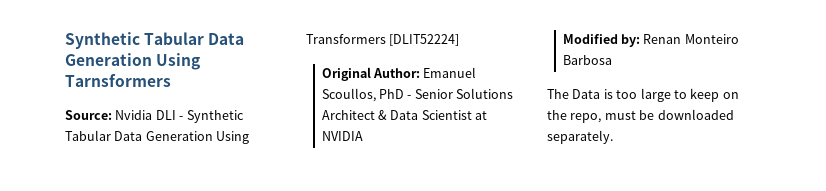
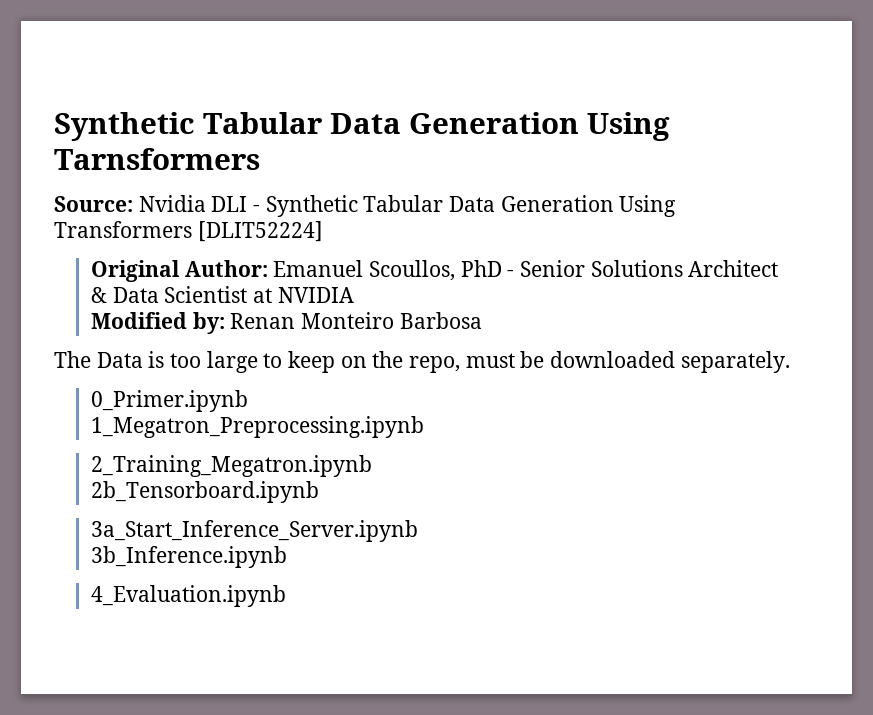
+ 0_Primer.ipynb
+ 1_Megatron_Preprocessing.ipynb
+ 2_Training_Megatron.ipynb
+ 2b_Tensorboard.ipynb
+ 3a_Start_Inference_Server.ipynb
+ 3b_Inference.ipynb
+ 4_Evaluation.ipynb

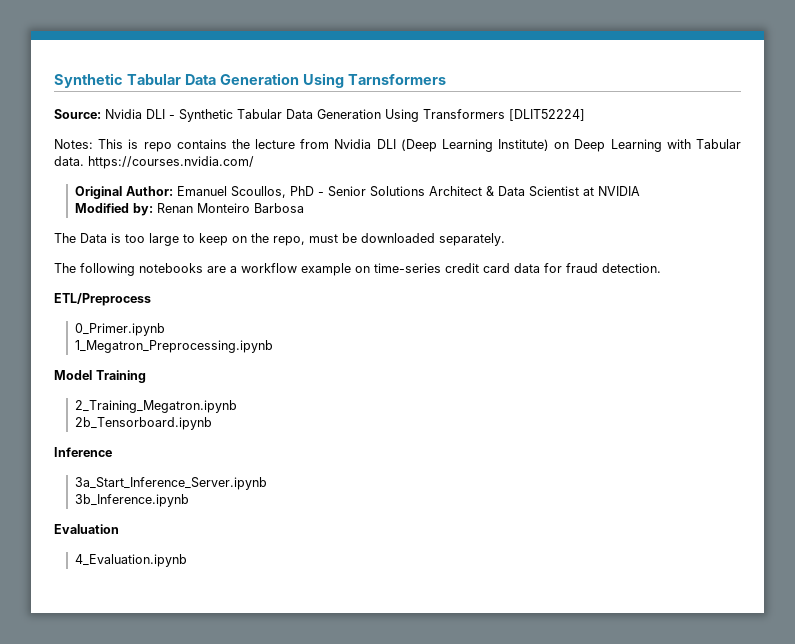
+ Notes: This is repo contains the lecture from Nvidia DLI (Deep Learning Institute) on Deep Learning with Tabular data. https://courses.nvidia.com/
+ The following notebooks are a workflow example on time-series credit card data for fraud detection.
+ ETL/Preprocess
+ Model Training
+ Inference
+ Evaluation

